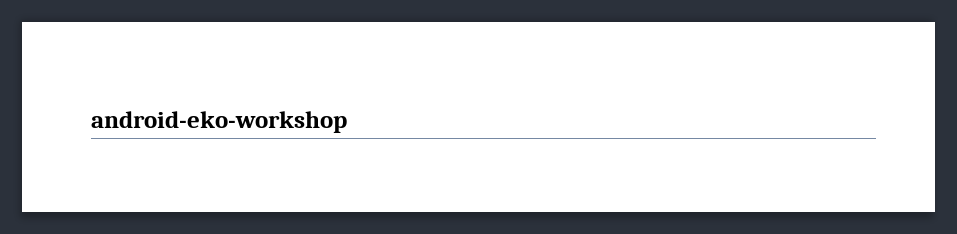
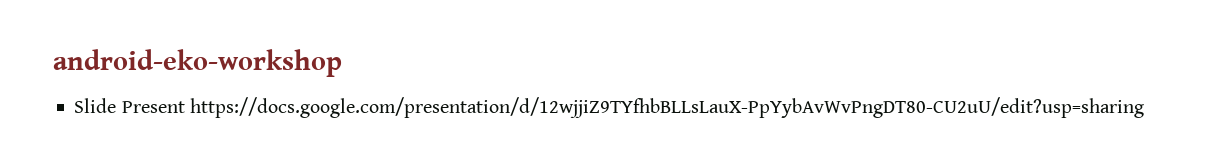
+ Slide Present https://docs.google.com/presentation/d/12wjjiZ9TYfhbBLLsLauX-PpYybAvWvPngDT80-CU2uU/edit?usp=sharing

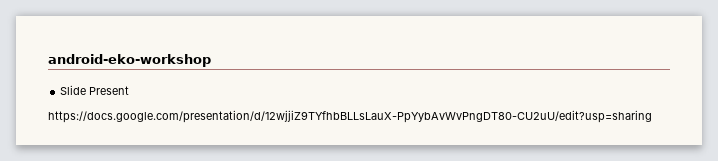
- Slide Present https://docs.google.com/presentation/d/12wjjiZ9TYfhbBLLsLauX-PpYybAvWvPngDT80-CU2uU/edit?usp=sharing
+ Slide Present
+ https://docs.google.com/presentation/d/12wjjiZ9TYfhbBLLsLauX-PpYybAvWvPngDT80-CU2uU/edit?usp=sharing

